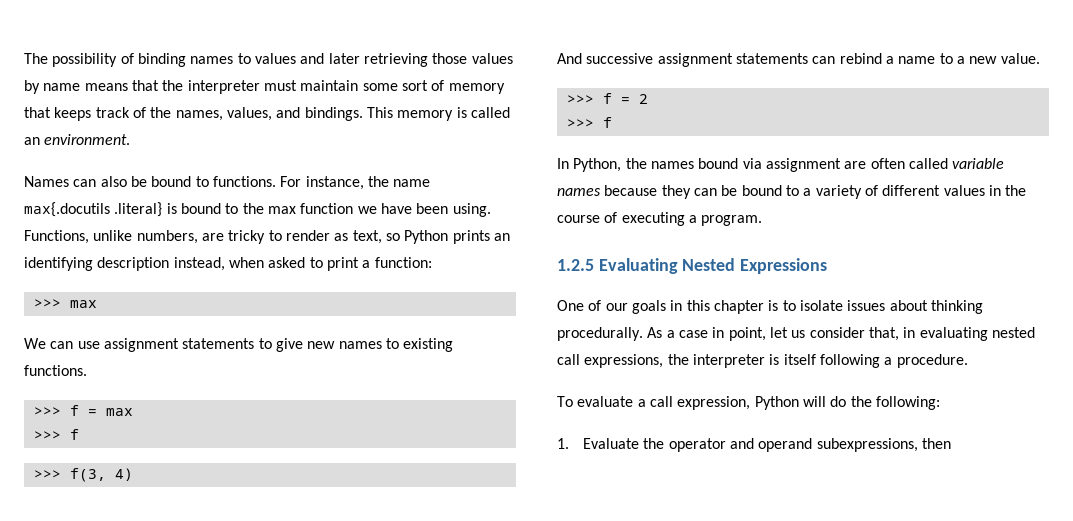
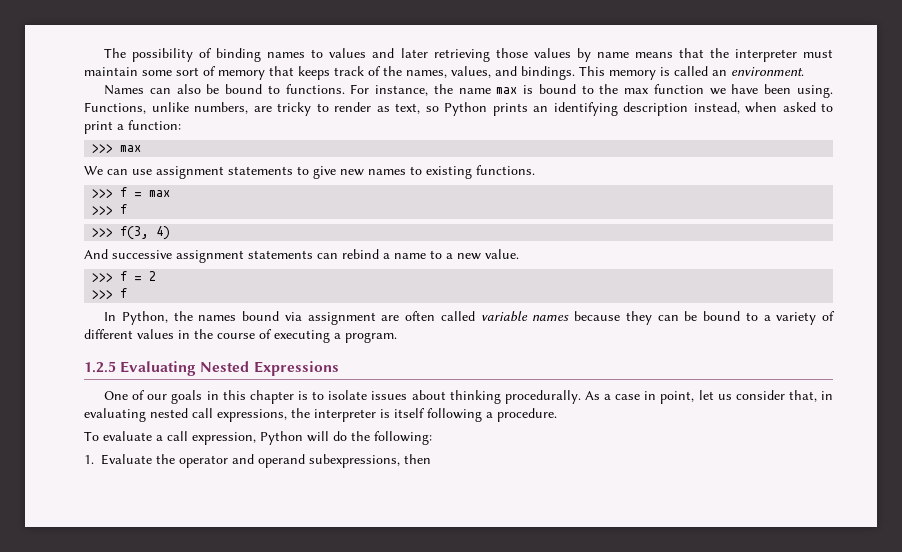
- For instance, the name max{.docutils .literal} is bound to the max function we have been using.
+ For instance, the name max is bound to the max function we have been using.

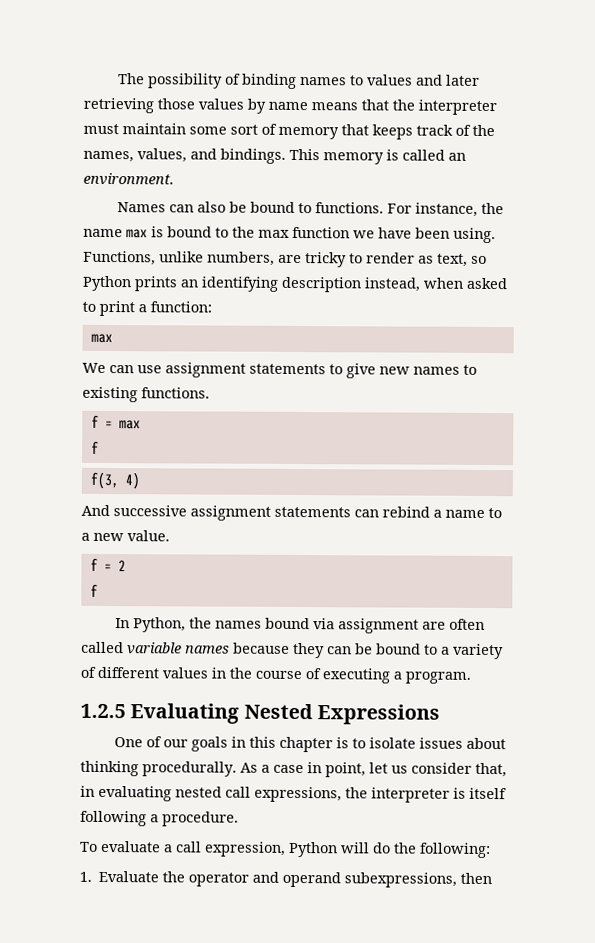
  Functions, unlike numbers, are tricky to render as text, so Python prints an identifying description instead, when asked to print a function:
- >>> max
+ max
- >>> f = max
- >>> f
- >>> f(3, 4)
+ f = max
+ f
+ f(3, 4)
- >>> f = 2
- >>> f
+ f = 2
+ f

